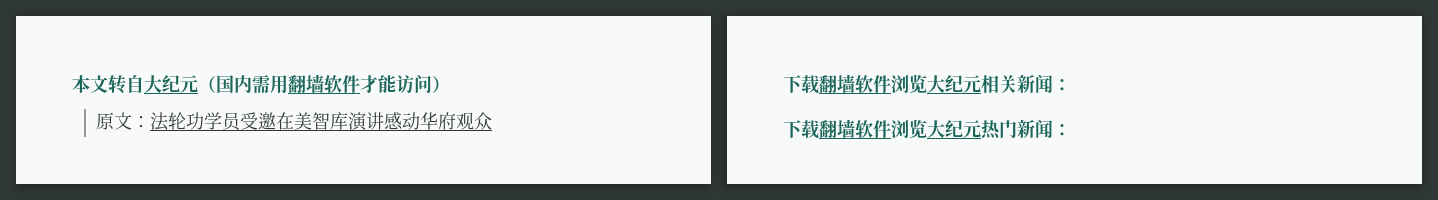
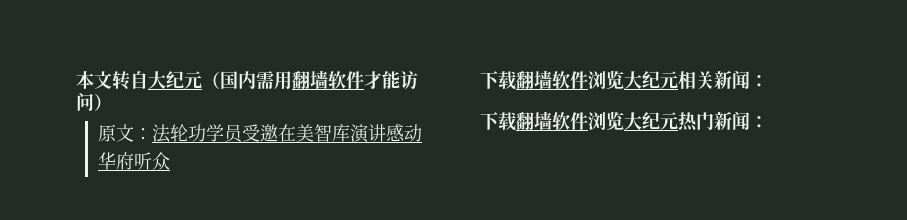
- 原文：法轮功学员受邀在美智库演讲感动华府观众
+ 原文：法轮功学员受邀在美智库演讲感动华府听众

